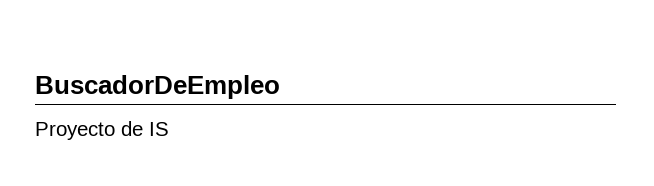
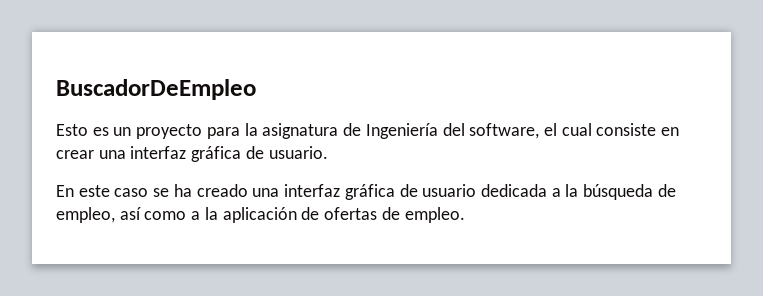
- Proyecto de IS
+ Esto es un proyecto para la asignatura de Ingeniería del software, el cual consiste en crear una interfaz gráfica de usuario.
+ En este caso se ha creado una interfaz gráfica de usuario dedicada a la búsqueda de empleo, así como a la aplicación de ofertas de empleo.

